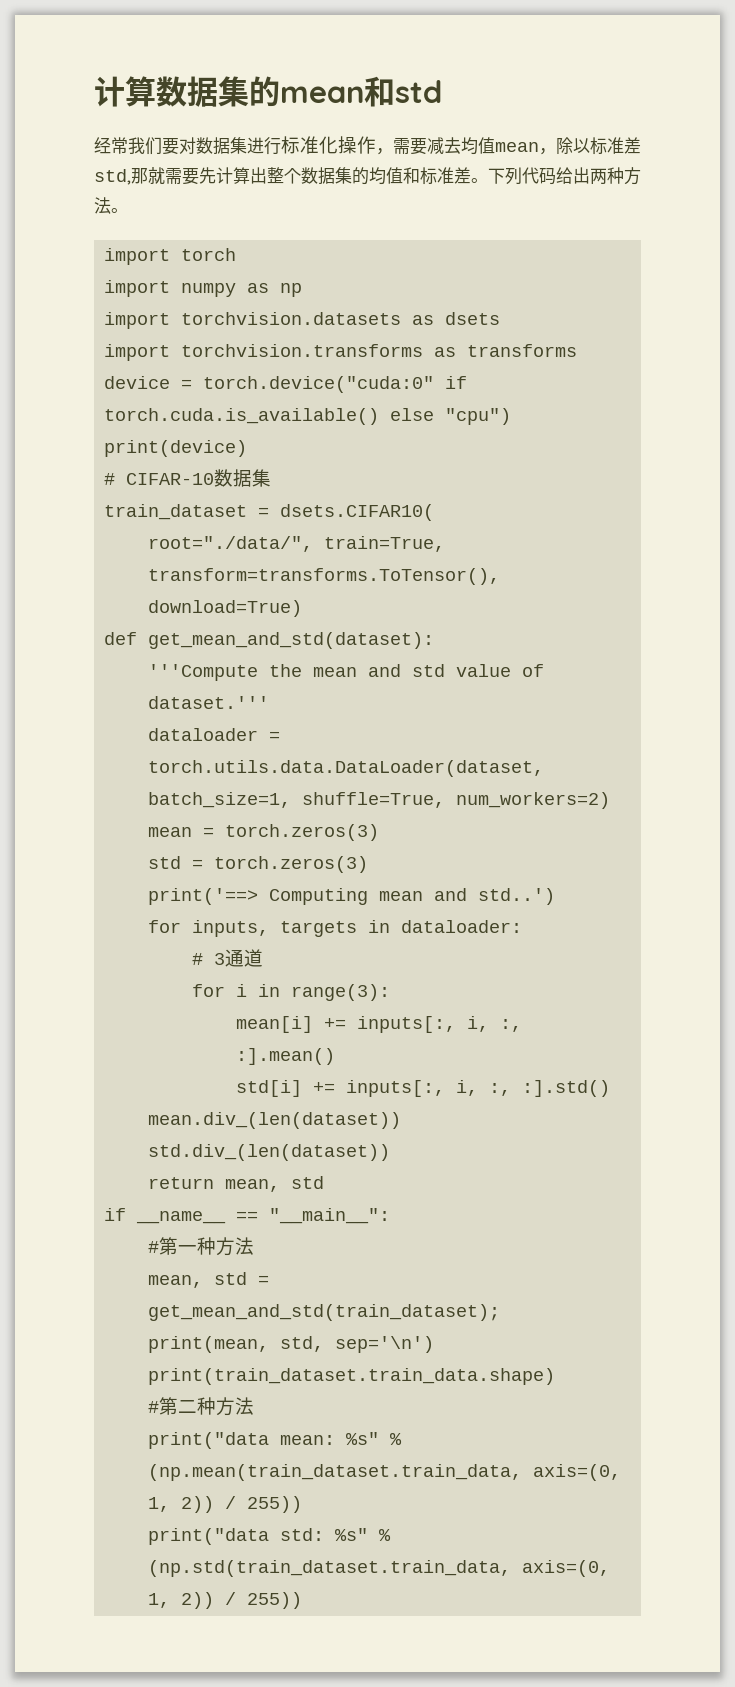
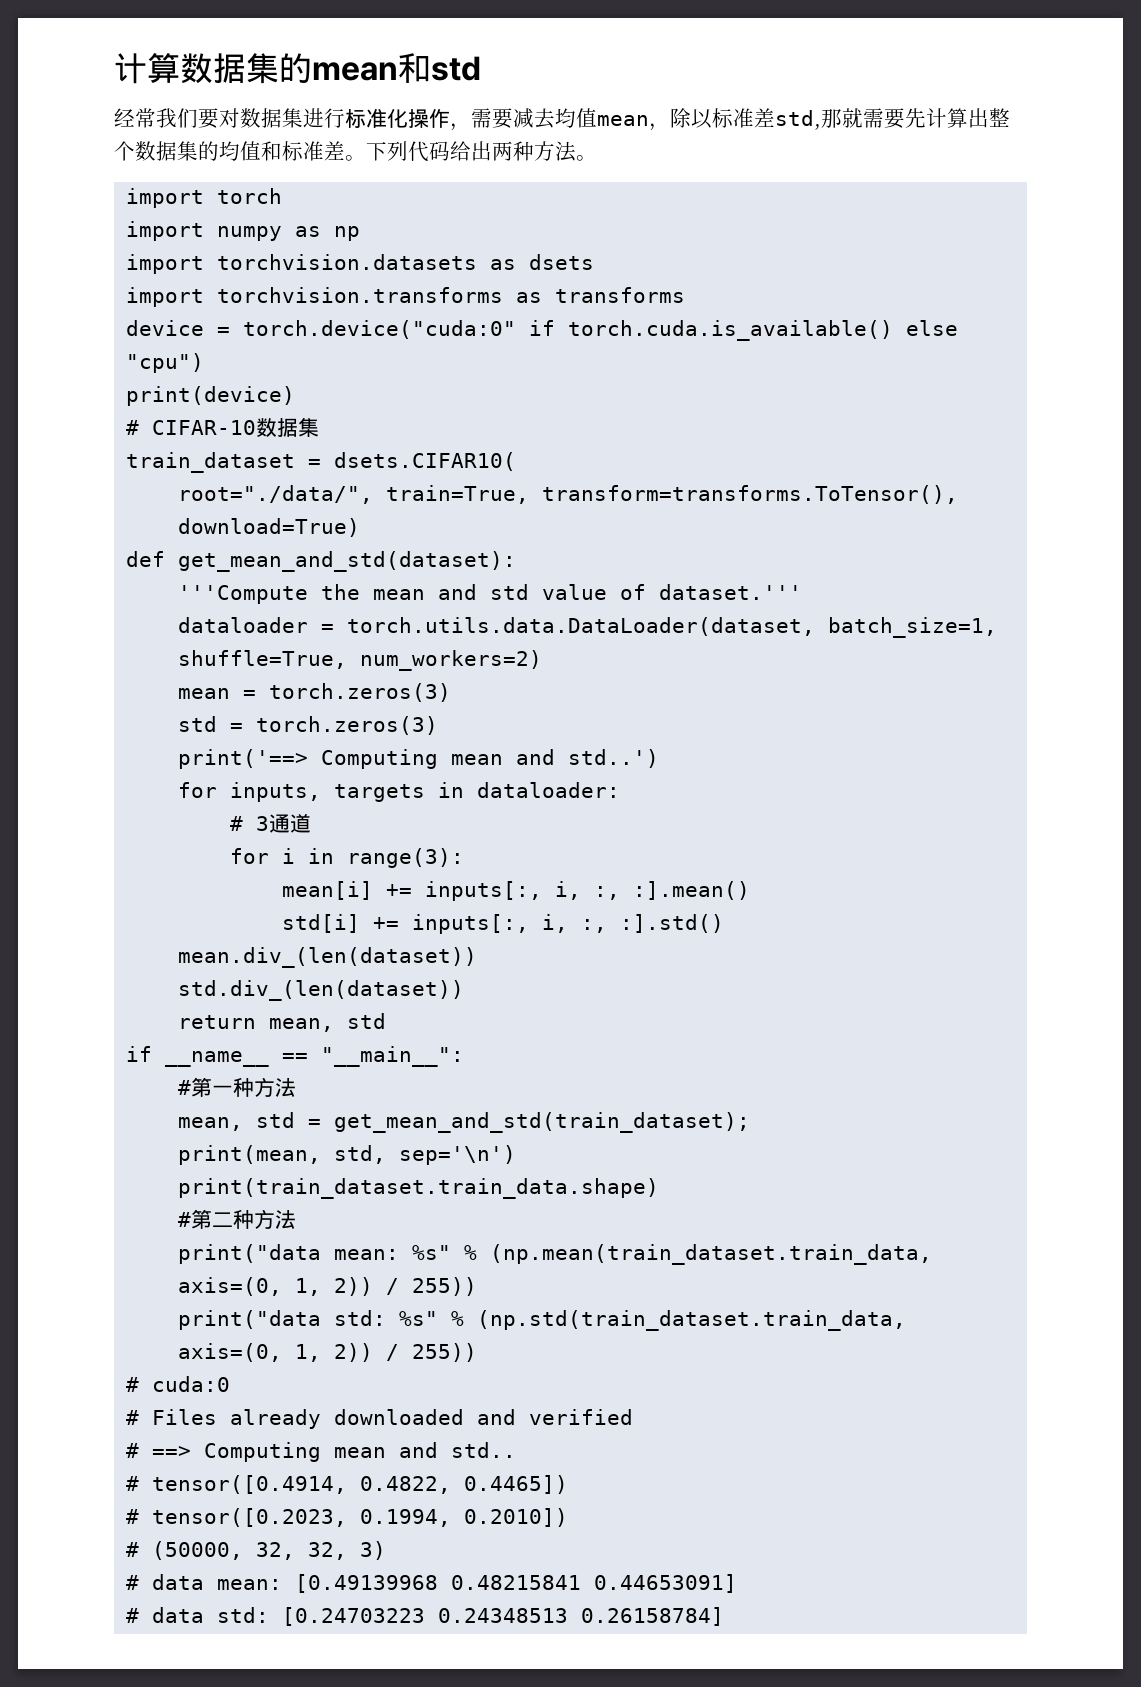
+ # cuda:0
+ # Files already downloaded and verified
+ # ==> Computing mean and std..
+ # tensor([0.4914, 0.4822, 0.4465])
+ # tensor([0.2023, 0.1994, 0.2010])
+ # (50000, 32, 32, 3)
+ # data mean: [0.49139968 0.48215841 0.44653091]
+ # data std: [0.24703223 0.24348513 0.26158784]

